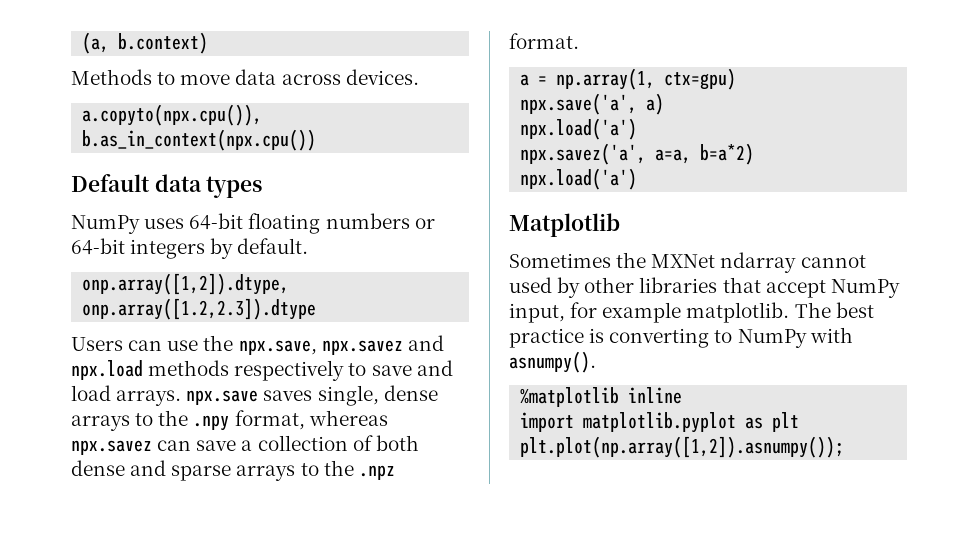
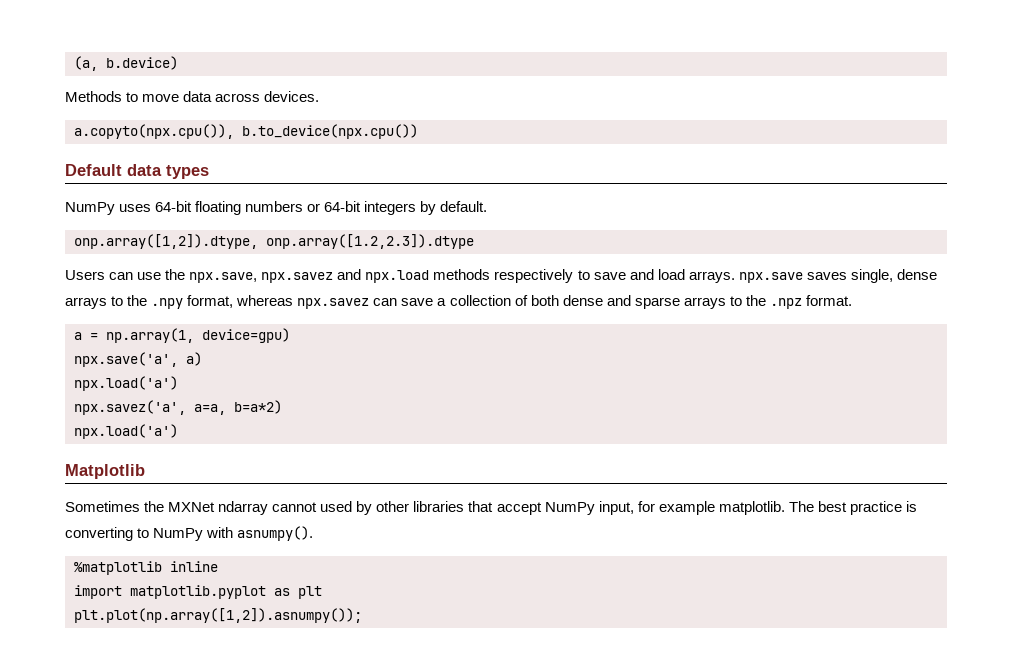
- (a, b.context)
+ (a, b.device)
- a.copyto(npx.cpu()), b.as_in_context(npx.cpu())
+ a.copyto(npx.cpu()), b.to_device(npx.cpu())
- a = np.array(1, ctx=gpu)
+ a = np.array(1, device=gpu)

